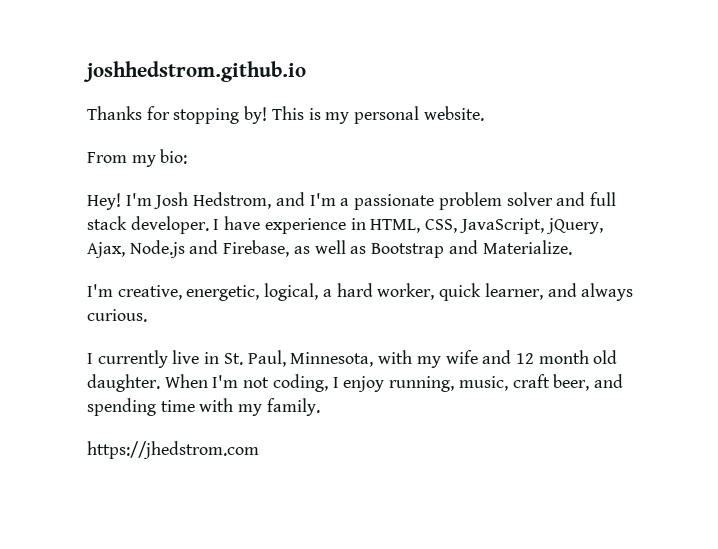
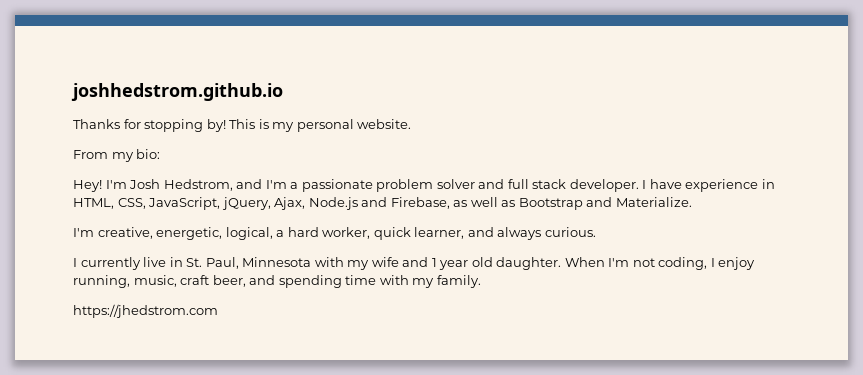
- I currently live in St. Paul, Minnesota, with my wife and 12 month old daughter.
+ I currently live in St. Paul, Minnesota with my wife and 1 year old daughter.

